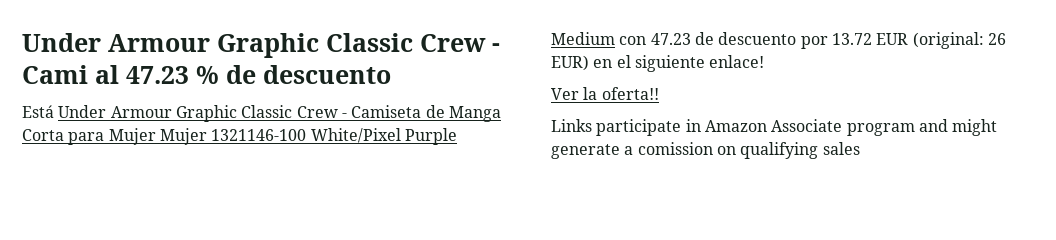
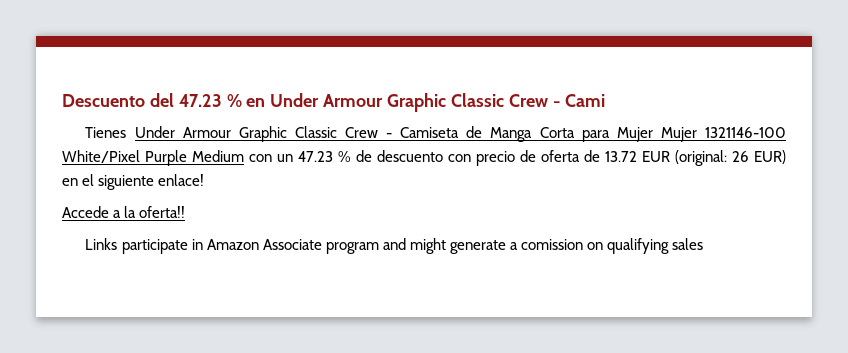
- Under Armour Graphic Classic Crew - Cami al 47.23 % de descuento
- Está Under Armour Graphic Classic Crew - Camiseta de Manga Corta para Mujer Mujer 1321146-100 White/Pixel Purple Medium con 47.23 de descuento por 13.72 EUR (original: 26 EUR) en el siguiente enlace!
+ Descuento del 47.23 % en Under Armour Graphic Classic Crew - Cami
+ Tienes Under Armour Graphic Classic Crew - Camiseta de Manga Corta para Mujer Mujer 1321146-100 White/Pixel Purple Medium con un 47.23 % de descuento con precio de oferta de 13.72 EUR (original: 26 EUR) en el siguiente enlace!
- Ver la oferta!!
+ Accede a la oferta!!

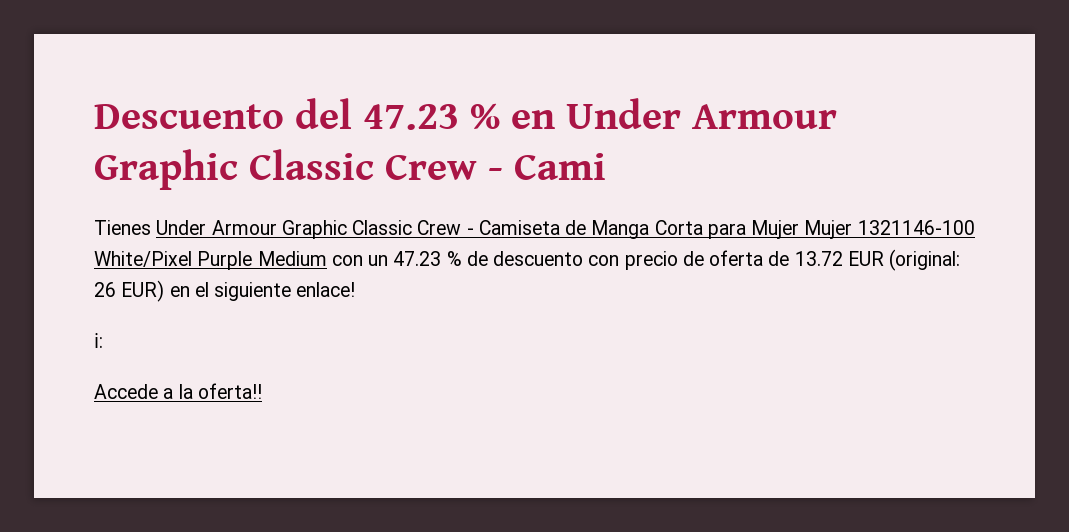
+ ℹ:
- Links participate in Amazon Associate program and might generate a comission on qualifying sales

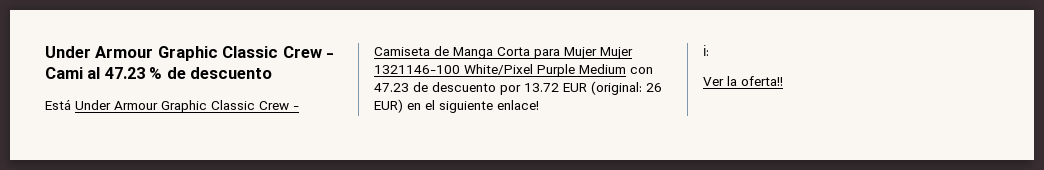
- Descuento del 47.23 % en Under Armour Graphic Classic Crew - Cami
- Tienes Under Armour Graphic Classic Crew - Camiseta de Manga Corta para Mujer Mujer 1321146-100 White/Pixel Purple Medium con un 47.23 % de descuento con precio de oferta de 13.72 EUR (original: 26 EUR) en el siguiente enlace!
+ Under Armour Graphic Classic Crew - Cami al 47.23 % de descuento
+ Está Under Armour Graphic Classic Crew - Camiseta de Manga Corta para Mujer Mujer 1321146-100 White/Pixel Purple Medium con 47.23 de descuento por 13.72 EUR (original: 26 EUR) en el siguiente enlace!
- Accede a la oferta!!
+ Ver la oferta!!

